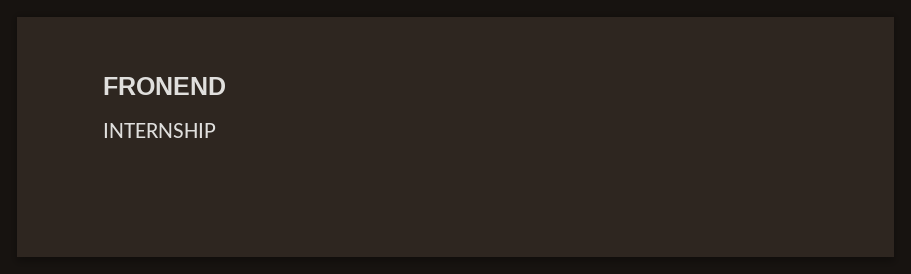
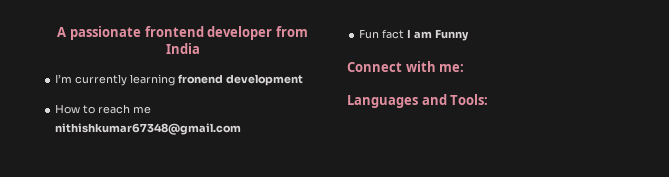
- FRONEND
- INTERNSHIP
+ A passionate frontend developer from India
+ I’m currently learning fronend development
+ How to reach me nithishkumar67348@gmail.com
+ Fun fact I am Funny
+ Connect with me:
+ Languages and Tools:

